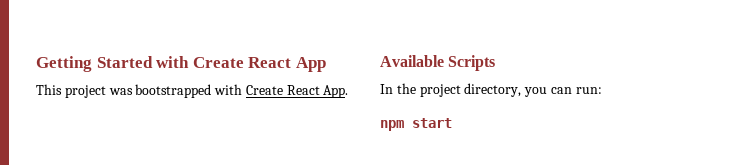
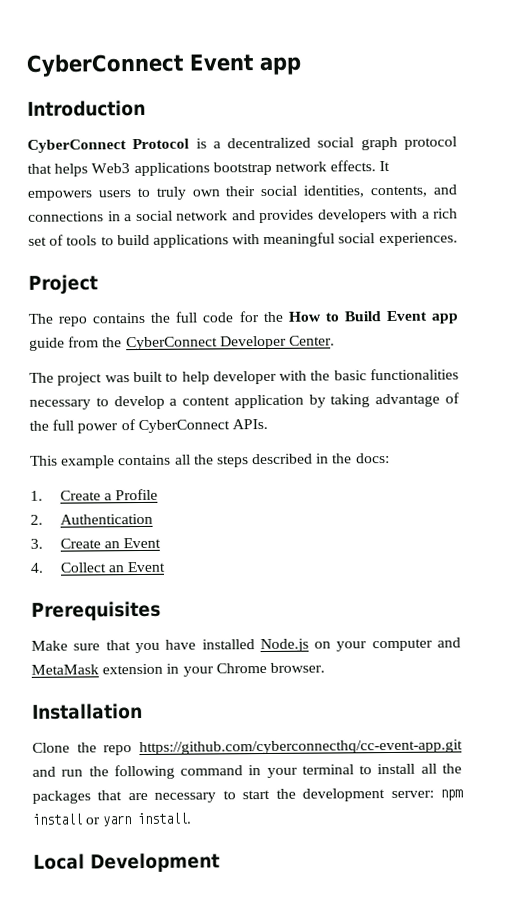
- Getting Started with Create React App
- This project was bootstrapped with Create React App.
- Available Scripts
- In the project directory, you can run:
- npm start
+ CyberConnect Event app
+ Introduction
+ CyberConnect Protocol is a decentralized social graph protocol that helps Web3 applications bootstrap network effects. It empowers users to truly own their social identities, contents, and connections in a social network and provides developers with a rich set of tools to build applications with meaningful social experiences.
+ Project
+ The repo contains the full code for the How to Build Event app guide from the CyberConnect Developer Center.
+ The project was built to help developer with the basic functionalities necessary to develop a content application by taking advantage of the full power of CyberConnect APIs.
+ This example contains all the steps described in the docs:
+ 1. Create a Profile
+ 2. Authentication
+ 3. Create an Event
+ 4. Collect an Event
+ Prerequisites
+ Make sure that you have installed Node.js on your computer and MetaMask extension in your Chrome browser.
+ Installation
+ Clone the repo https://github.com/cyberconnecthq/cc-event-app.git and run the following command in your terminal to install all the packages that are necessary to start the development server: npm install or yarn install.
+ Local Development

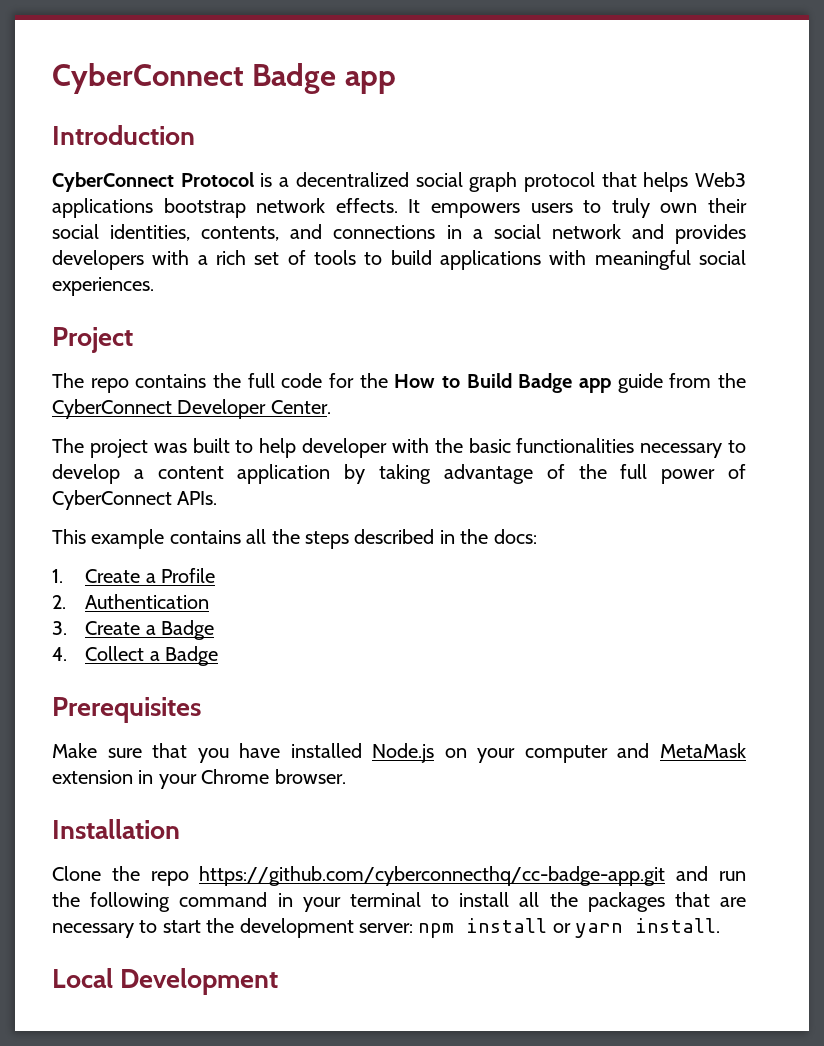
- CyberConnect Event app
+ CyberConnect Badge app
- The repo contains the full code for the How to Build Event app guide from the CyberConnect Developer Center.
+ The repo contains the full code for the How to Build Badge app guide from the CyberConnect Developer Center.
- 3. Create an Event
+ 3. Create a Badge
- 4. Collect an Event
+ 4. Collect a Badge
- Clone the repo https://github.com/cyberconnecthq/cc-event-app.git and run the following command in your terminal to install all the packages that are necessary to start the development server: npm install or yarn install.
+ Clone the repo https://github.com/cyberconnecthq/cc-badge-app.git and run the following command in your terminal to install all the packages that are necessary to start the development server: npm install or yarn install.

